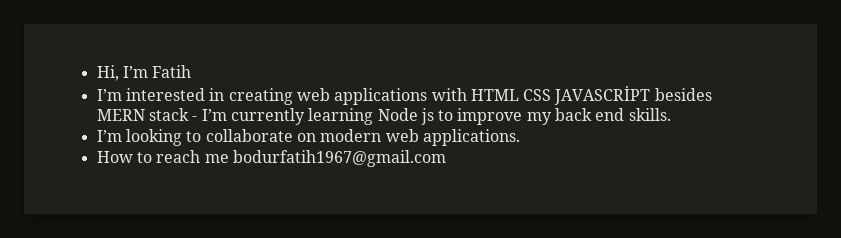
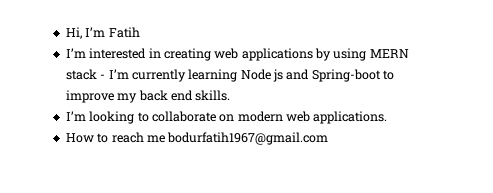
- I’m interested in creating web applications with HTML CSS JAVASCRİPT besides MERN stack - I’m currently learning Node js to improve my back end skills.
+ I’m interested in creating web applications by using MERN stack - I’m currently learning Node js and Spring-boot to improve my back end skills.

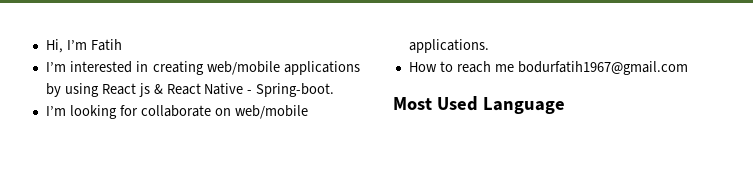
- I’m interested in creating web applications by using MERN stack - I’m currently learning Node js and Spring-boot to improve my back end skills.
+ I’m interested in creating web/mobile applications by using React js & React Native - Spring-boot.
- I’m looking to collaborate on modern web applications.
+ I’m looking for collaborate on web/mobile applications.
+ Most Used Language

